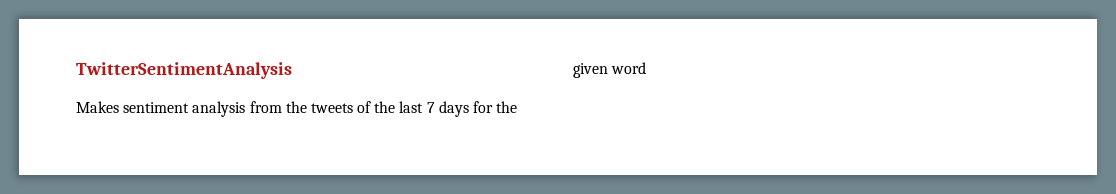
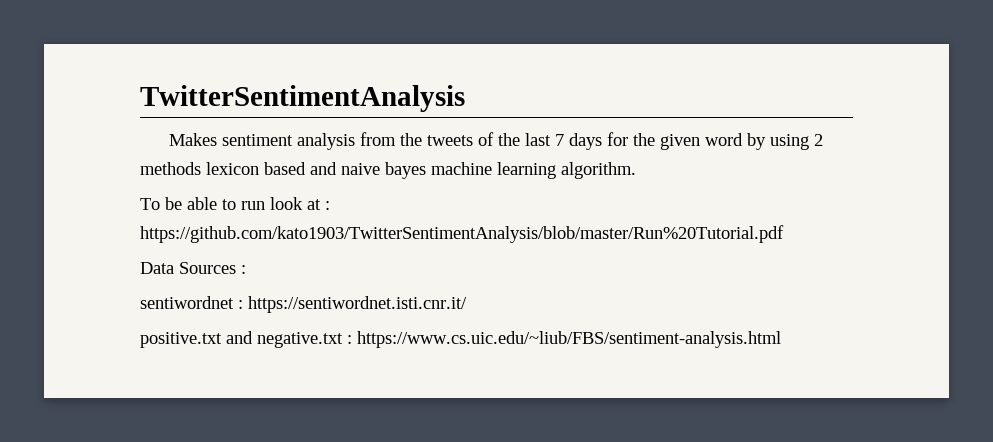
- Makes sentiment analysis from the tweets of the last 7 days for the given word
+ Makes sentiment analysis from the tweets of the last 7 days for the given word by using 2 methods lexicon based and naive bayes machine learning algorithm.
+ To be able to run look at : https://github.com/kato1903/TwitterSentimentAnalysis/blob/master/Run%20Tutorial.pdf
+ Data Sources :
+ sentiwordnet : https://sentiwordnet.isti.cnr.it/
+ positive.txt and negative.txt : https://www.cs.uic.edu/~liub/FBS/sentiment-analysis.html

